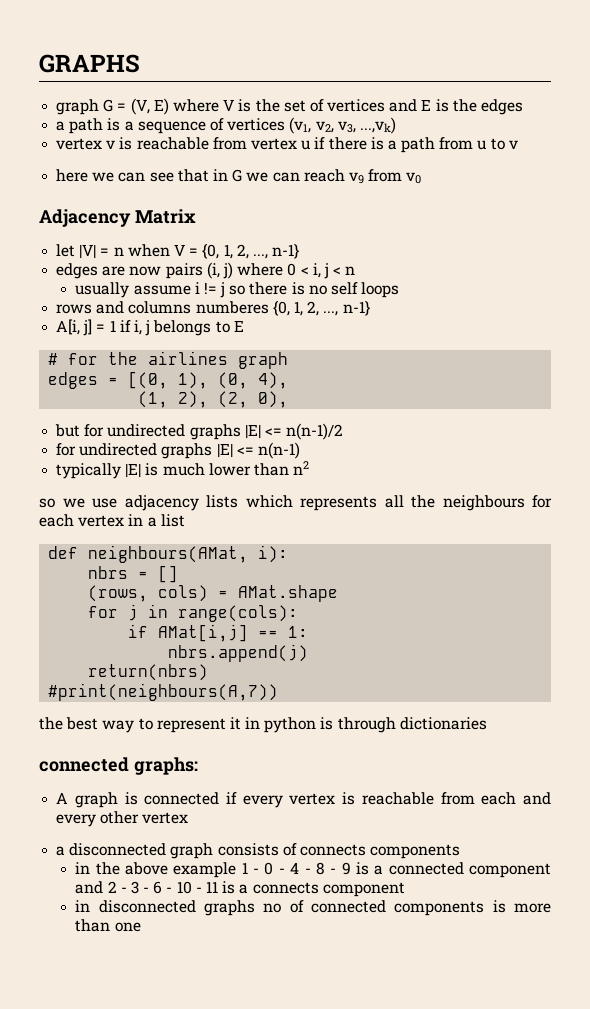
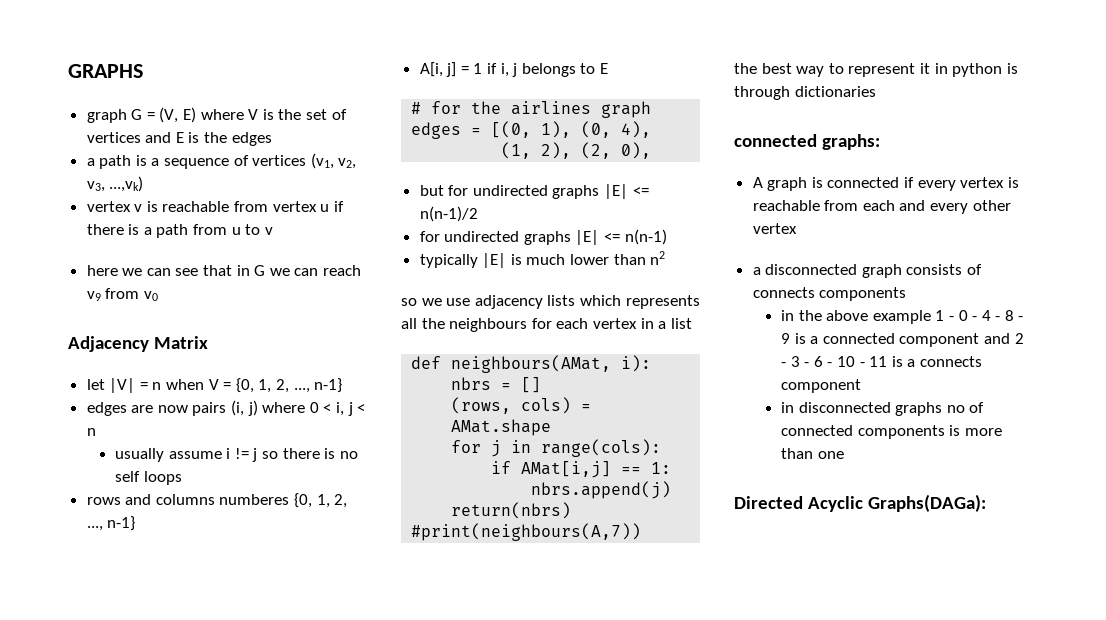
+ Directed Acyclic Graphs(DAGa):

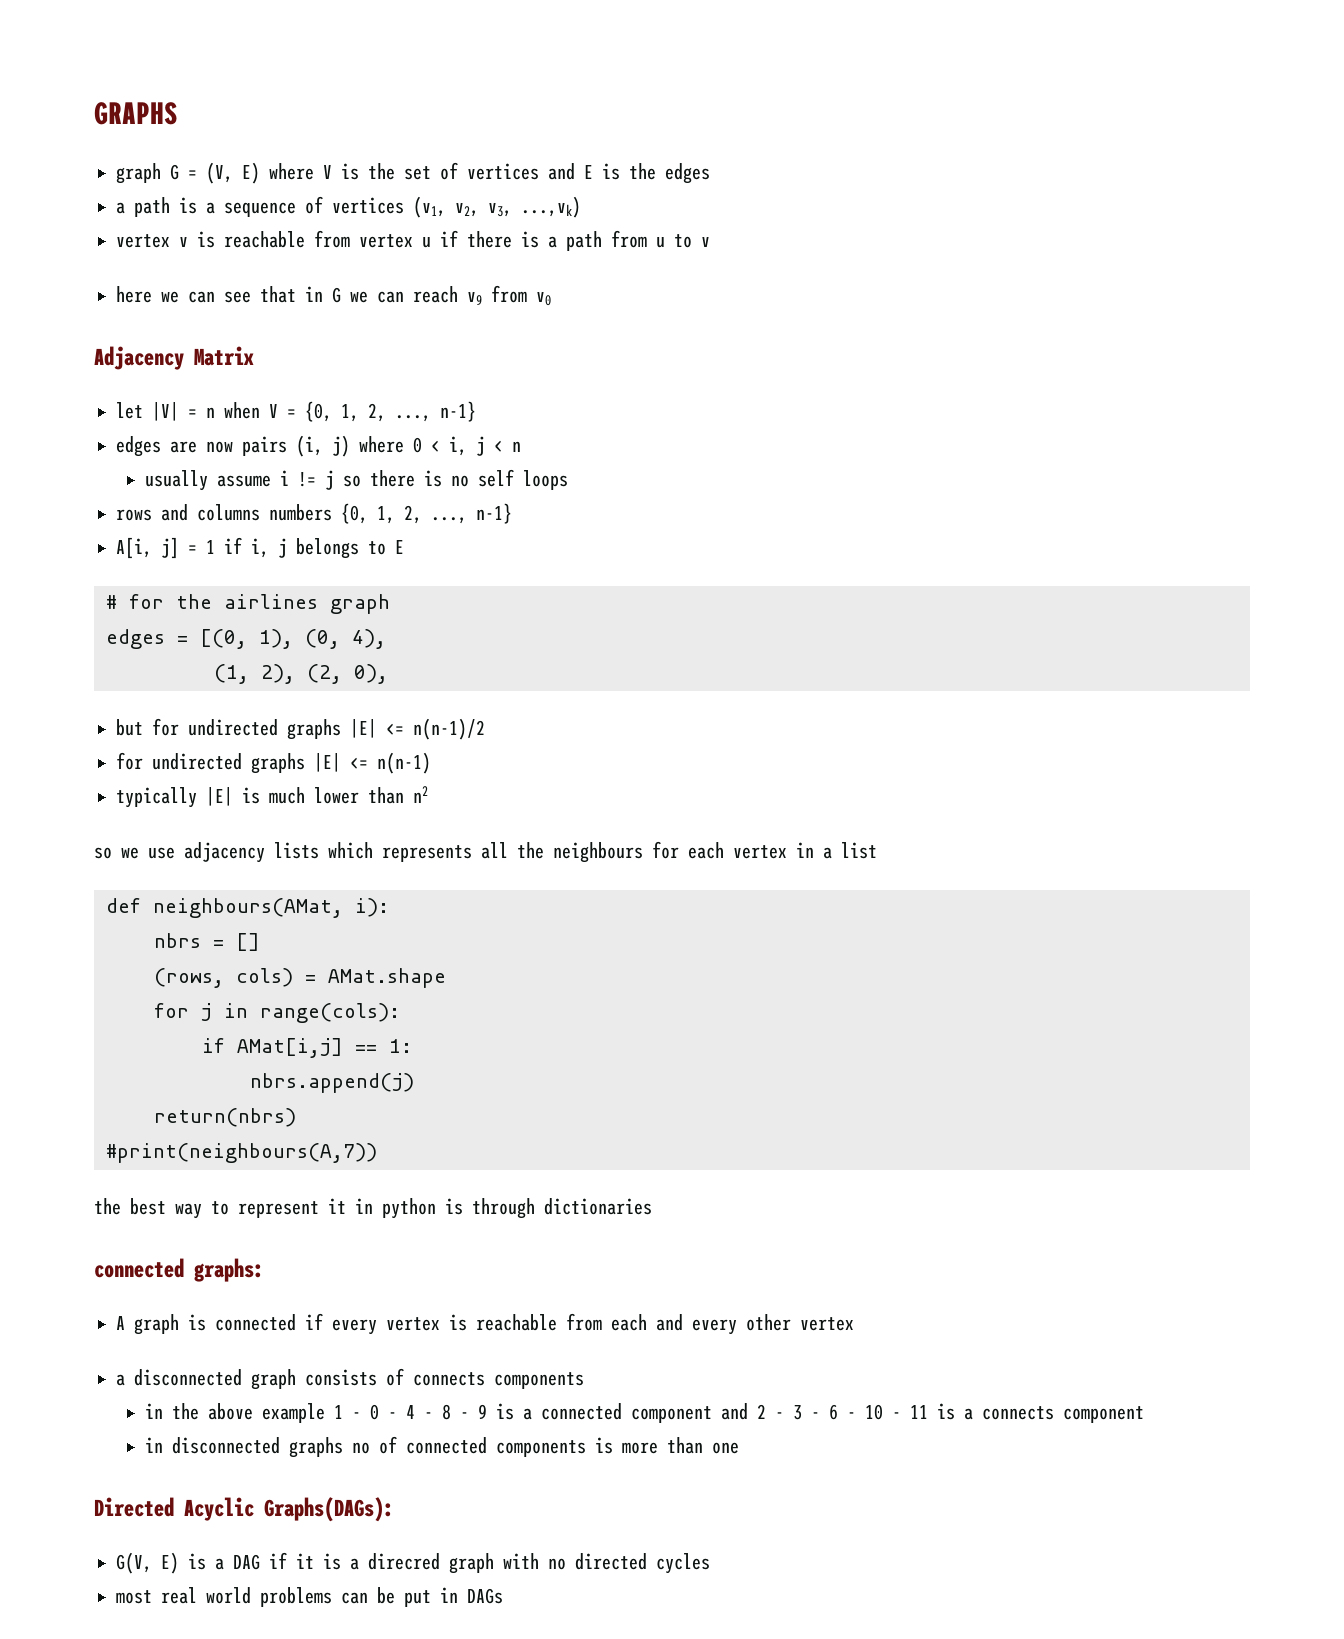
- rows and columns numberes {0, 1, 2, ..., n-1}
+ rows and columns numbers {0, 1, 2, ..., n-1}
- Directed Acyclic Graphs(DAGa):
+ Directed Acyclic Graphs(DAGs):
+ G(V, E) is a DAG if it is a direcred graph with no directed cycles
+ most real world problems can be put in DAGs

